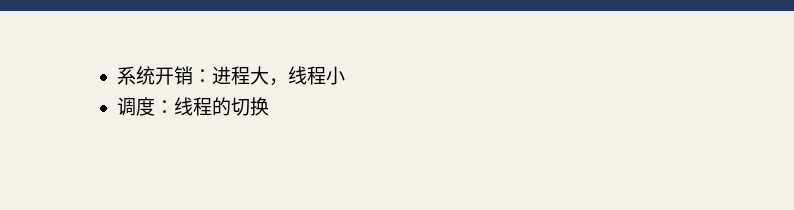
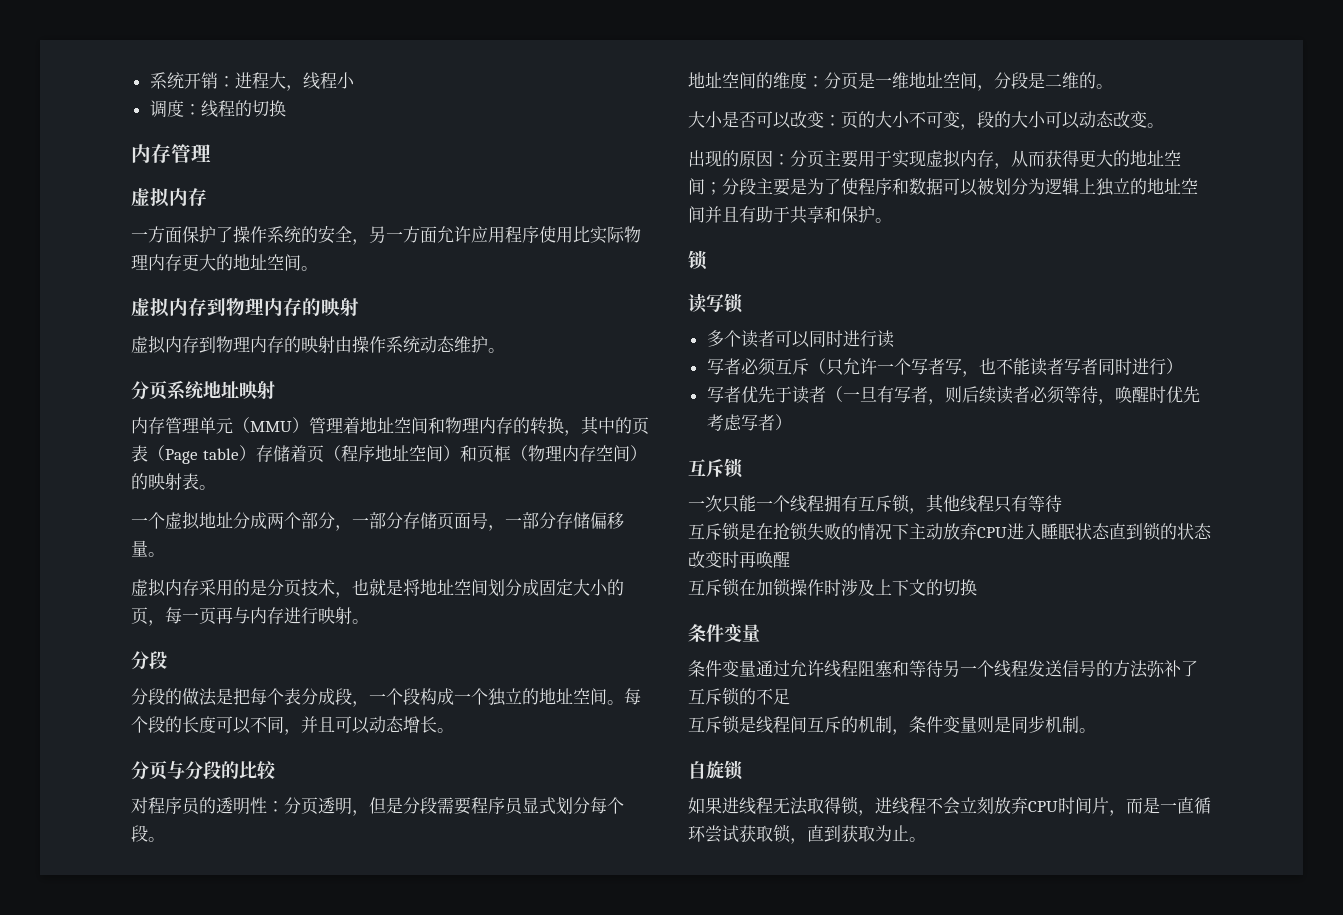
  调度：线程的切换
+ 内存管理
+ 虚拟内存
+ 一方面保护了操作系统的安全，另一方面允许应用程序使用比实际物理内存更大的地址空间。
+ 虚拟内存到物理内存的映射
+ 虚拟内存到物理内存的映射由操作系统动态维护。
+ 分页系统地址映射
+ 内存管理单元（MMU）管理着地址空间和物理内存的转换，其中的页表（Page table）存储着页（程序地址空间）和页框（物理内存空间）的映射表。
+ 一个虚拟地址分成两个部分，一部分存储页面号，一部分存储偏移量。
+ 虚拟内存采用的是分页技术，也就是将地址空间划分成固定大小的页，每一页再与内存进行映射。
+ 分段
+ 分段的做法是把每个表分成段，一个段构成一个独立的地址空间。每个段的长度可以不同，并且可以动态增长。
+ 分页与分段的比较
+ 对程序员的透明性：分页透明，但是分段需要程序员显式划分每个段。
+ 地址空间的维度：分页是一维地址空间，分段是二维的。
+ 大小是否可以改变：页的大小不可变，段的大小可以动态改变。
+ 出现的原因：分页主要用于实现虚拟内存，从而获得更大的地址空间；分段主要是为了使程序和数据可以被划分为逻辑上独立的地址空间并且有助于共享和保护。
+ 锁
+ 读写锁
+ 多个读者可以同时进行读
+ 写者必须互斥（只允许一个写者写，也不能读者写者同时进行）
+ 写者优先于读者（一旦有写者，则后续读者必须等待，唤醒时优先考虑写者）
+ 互斥锁
+ 一次只能一个线程拥有互斥锁，其他线程只有等待
+ 互斥锁是在抢锁失败的情况下主动放弃CPU进入睡眠状态直到锁的状态改变时再唤醒
+ 互斥锁在加锁操作时涉及上下文的切换
+ 条件变量
+ 条件变量通过允许线程阻塞和等待另一个线程发送信号的方法弥补了互斥锁的不足
+ 互斥锁是线程间互斥的机制，条件变量则是同步机制。
+ 自旋锁
+ 如果进线程无法取得锁，进线程不会立刻放弃CPU时间片，而是一直循环尝试获取锁，直到获取为止。

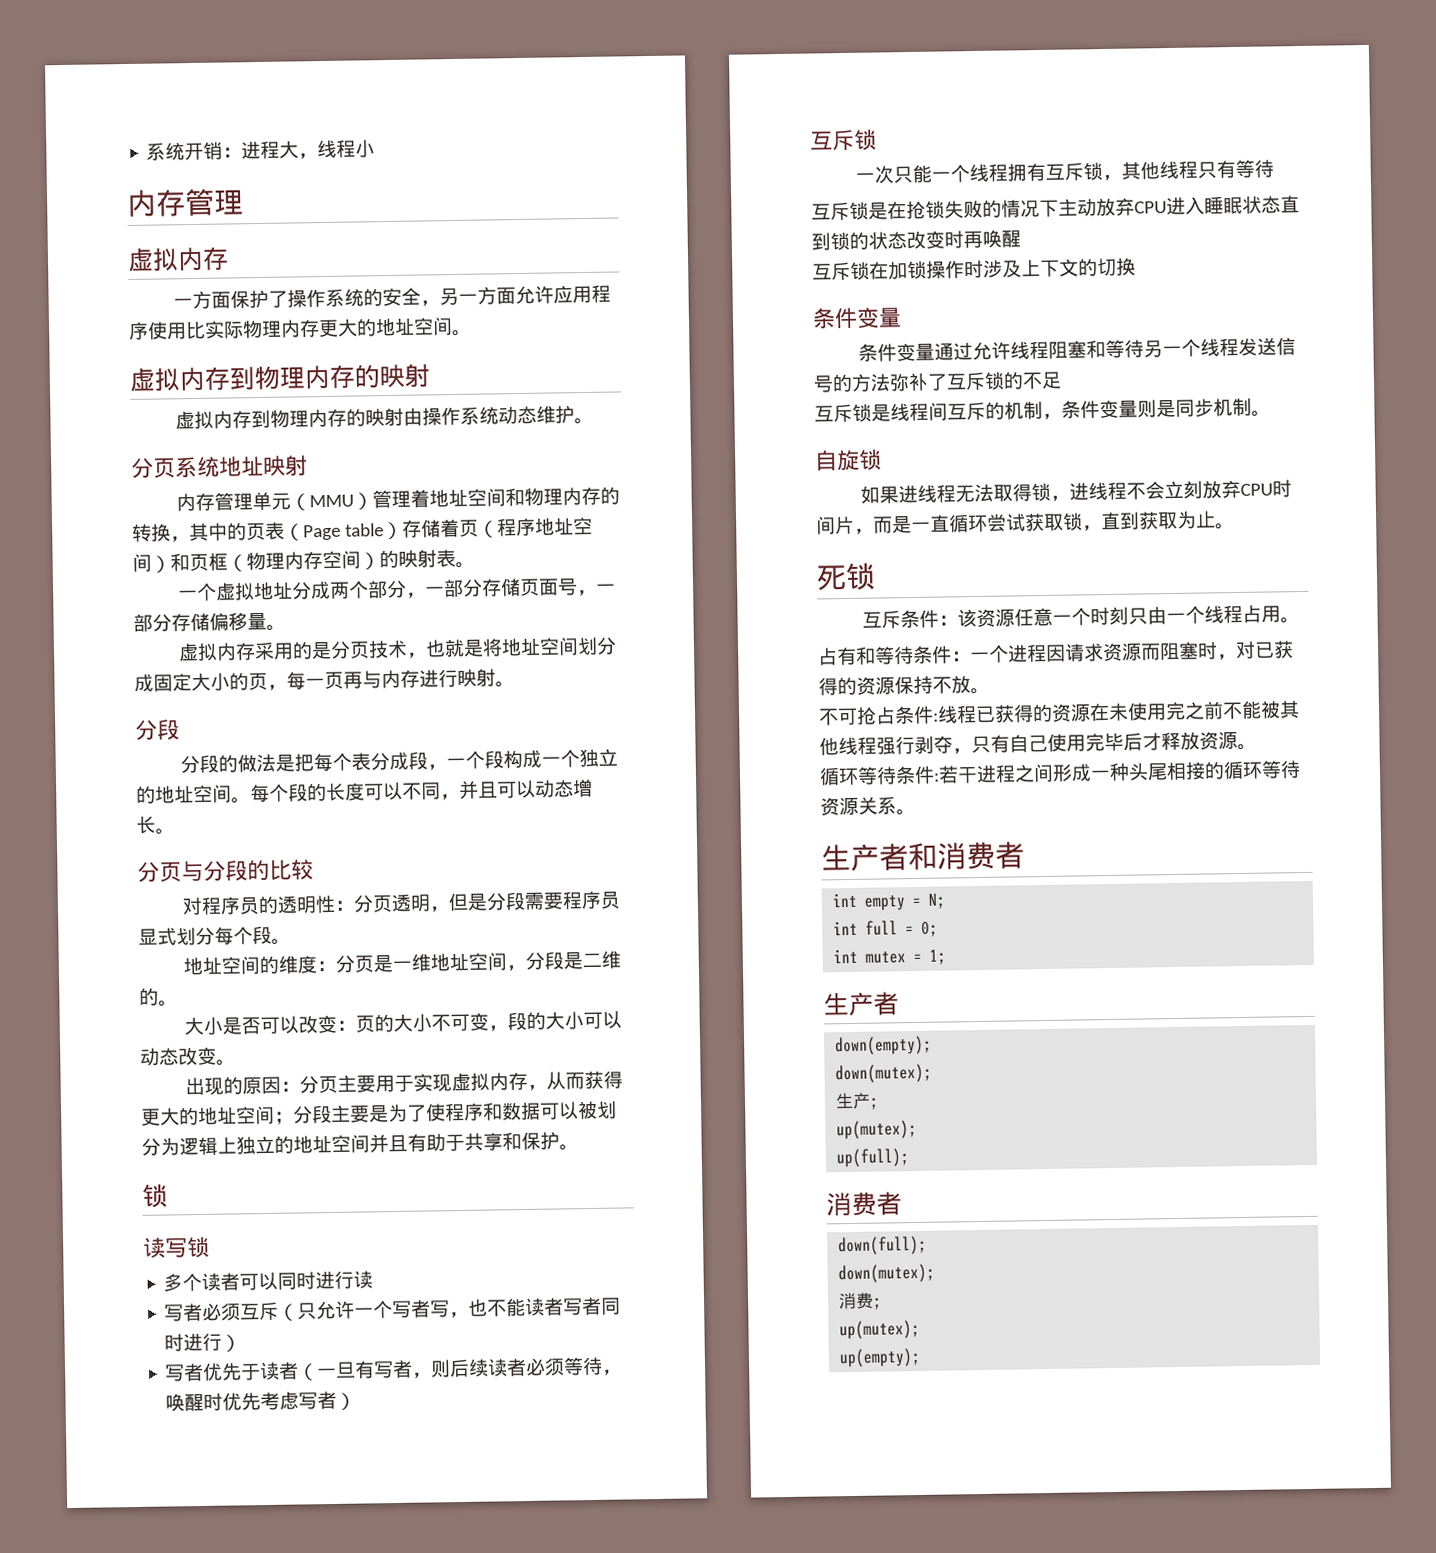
- 调度：线程的切换
+ 死锁
+ 互斥条件：该资源任意一个时刻只由一个线程占用。
+ 占有和等待条件：一个进程因请求资源而阻塞时，对已获得的资源保持不放。
+ 不可抢占条件:线程已获得的资源在未使用完之前不能被其他线程强行剥夺，只有自己使用完毕后才释放资源。
+ 循环等待条件:若干进程之间形成一种头尾相接的循环等待资源关系。
+ 生产者和消费者
+ int empty = N;
+ int full = 0;
+ int mutex = 1;
+ 生产者
+ down(empty);
+ down(mutex);
+ 生产;
+ up(mutex);
+ up(full);
+ 消费者
+ down(full);
+ down(mutex);
+ 消费;
+ up(mutex);
+ up(empty);

